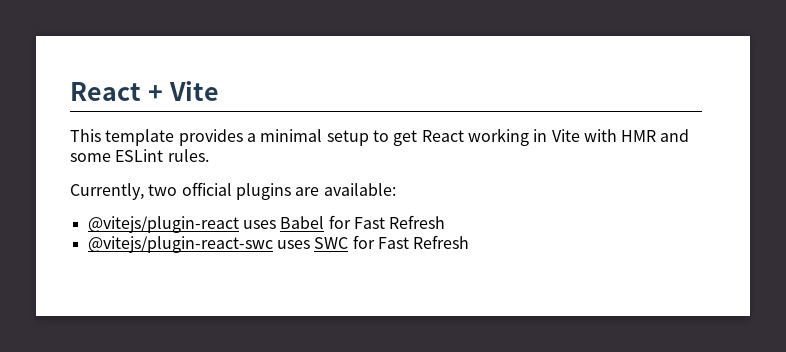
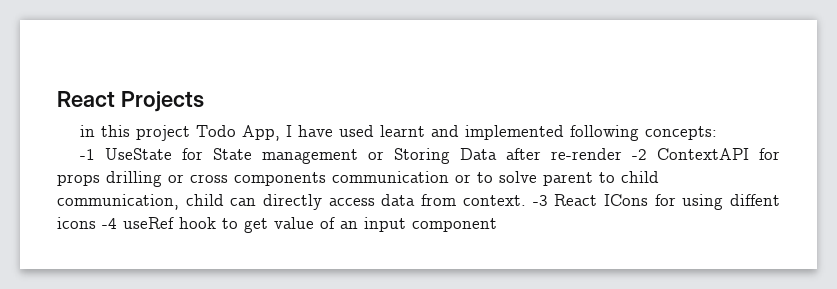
- React + Vite
- This template provides a minimal setup to get React working in Vite with HMR and some ESLint rules.
- Currently, two official plugins are available:
- @vitejs/plugin-react uses Babel for Fast Refresh
- @vitejs/plugin-react-swc uses SWC for Fast Refresh
+ React Projects
+ in this project Todo App, I have used learnt and implemented following concepts:
+ -1 UseState for State management or Storing Data after re-render -2 ContextAPI for props drilling or cross components communication or to solve parent to child communication, child can directly access data from context. -3 React ICons for using diffent icons -4 useRef hook to get value of an input component

